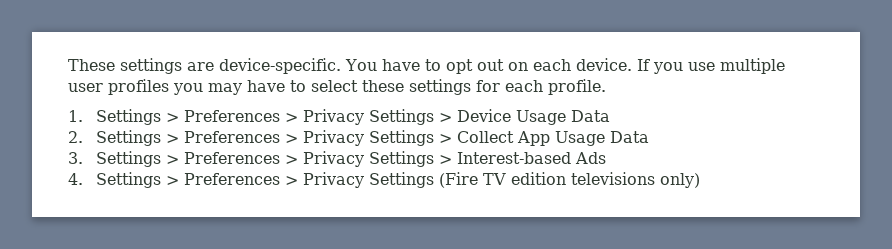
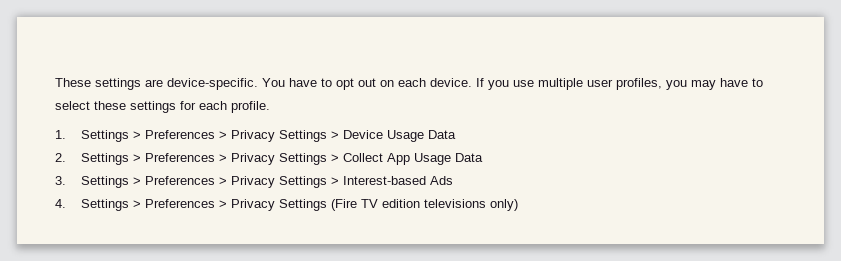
- If you use multiple user profiles you may have to select these settings for each profile.
+ If you use multiple user profiles, you may have to select these settings for each profile.

